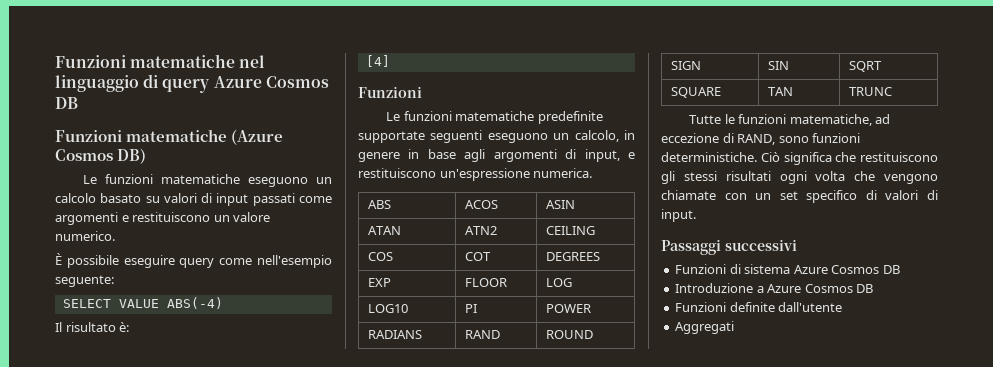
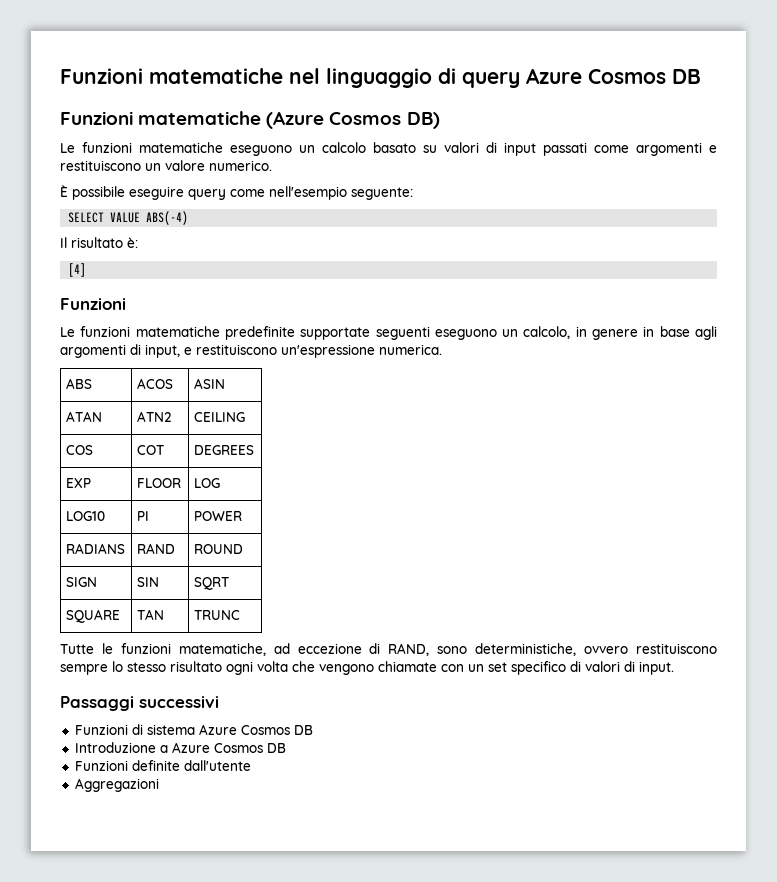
- Tutte le funzioni matematiche, ad eccezione di RAND, sono funzioni deterministiche. Ciò significa che restituiscono gli stessi risultati ogni volta che vengono chiamate con un set specifico di valori di input.
+ Tutte le funzioni matematiche, ad eccezione di RAND, sono deterministiche, ovvero restituiscono sempre lo stesso risultato ogni volta che vengono chiamate con un set specifico di valori di input.
- Aggregati
+ Aggregazioni

